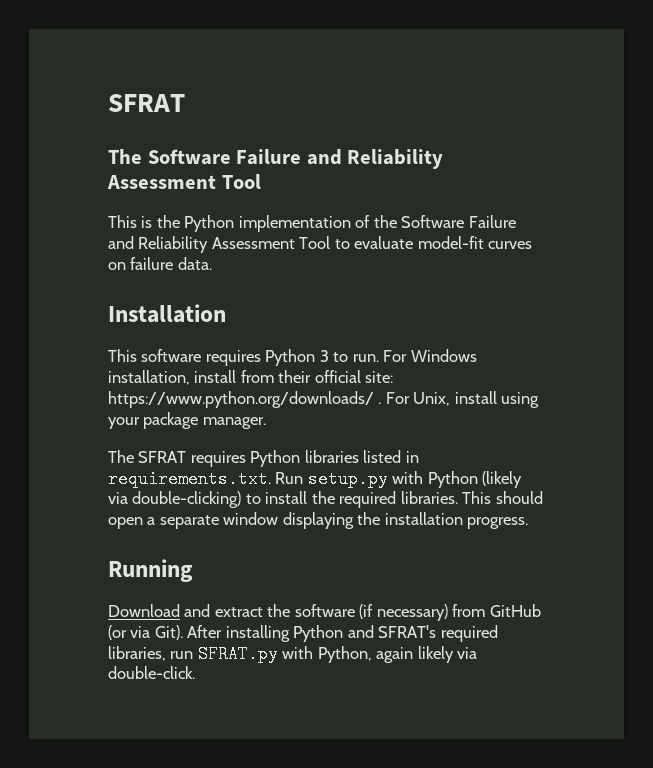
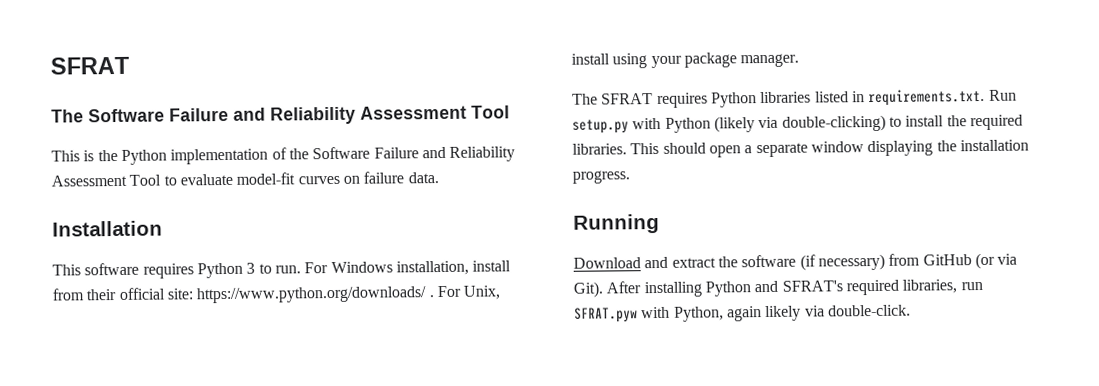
- After installing Python and SFRAT's required libraries, run SFRAT.py with Python, again likely via double-click.
+ After installing Python and SFRAT's required libraries, run SFRAT.pyw with Python, again likely via double-click.

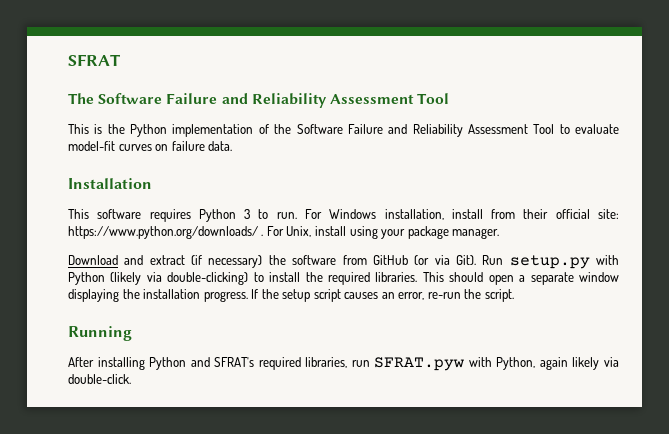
- The SFRAT requires Python libraries listed in requirements.txt. Run setup.py with Python (likely via double-clicking) to install the required libraries.
+ Download and extract (if necessary) the software from GitHub (or via Git). Run setup.py with Python (likely via double-clicking) to install the required libraries.
- This should open a separate window displaying the installation progress.
+ This should open a separate window displaying the installation progress. If the setup script causes an error, re-run the script.
  Running
- Download and extract the software (if necessary) from GitHub (or via Git). After installing Python and SFRAT's required libraries, run SFRAT.pyw with Python, again likely via double-click.
+ After installing Python and SFRAT's required libraries, run SFRAT.pyw with Python, again likely via double-click.

